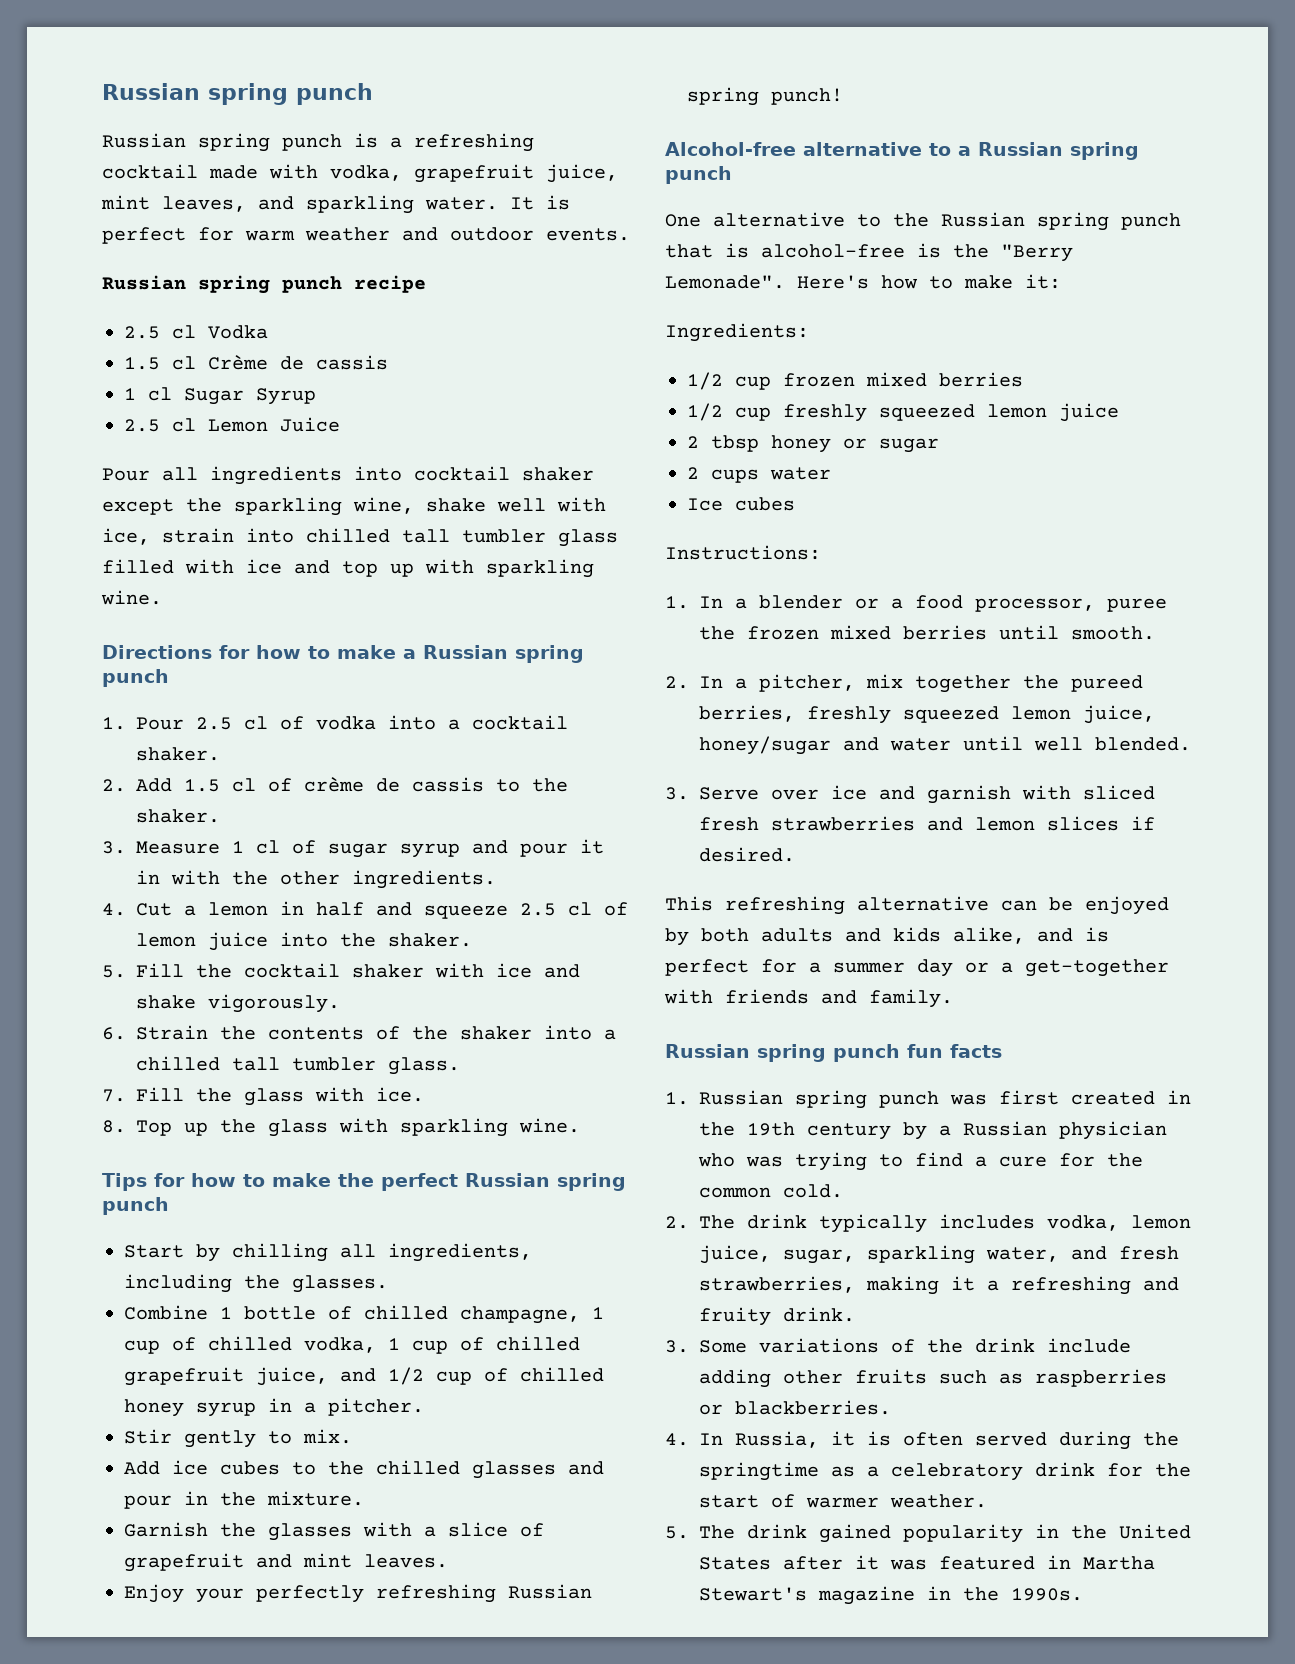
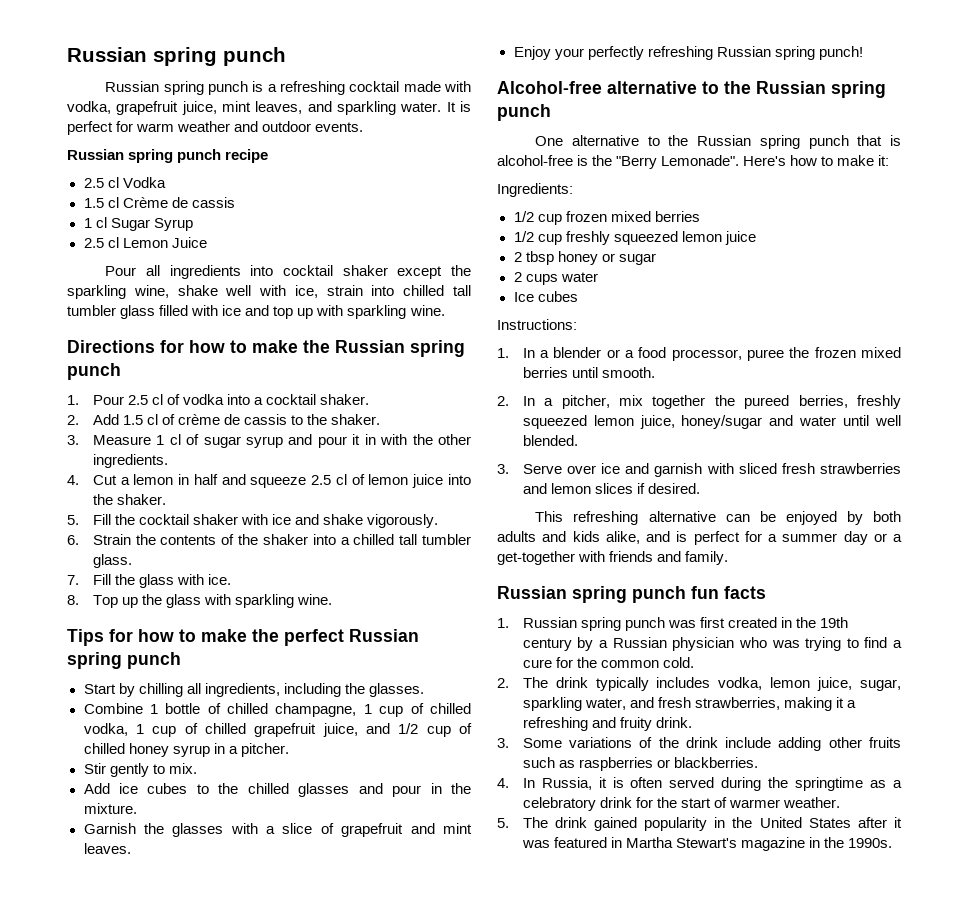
- Directions for how to make a Russian spring punch
+ Directions for how to make the Russian spring punch
- Alcohol-free alternative to a Russian spring punch
+ Alcohol-free alternative to the Russian spring punch

